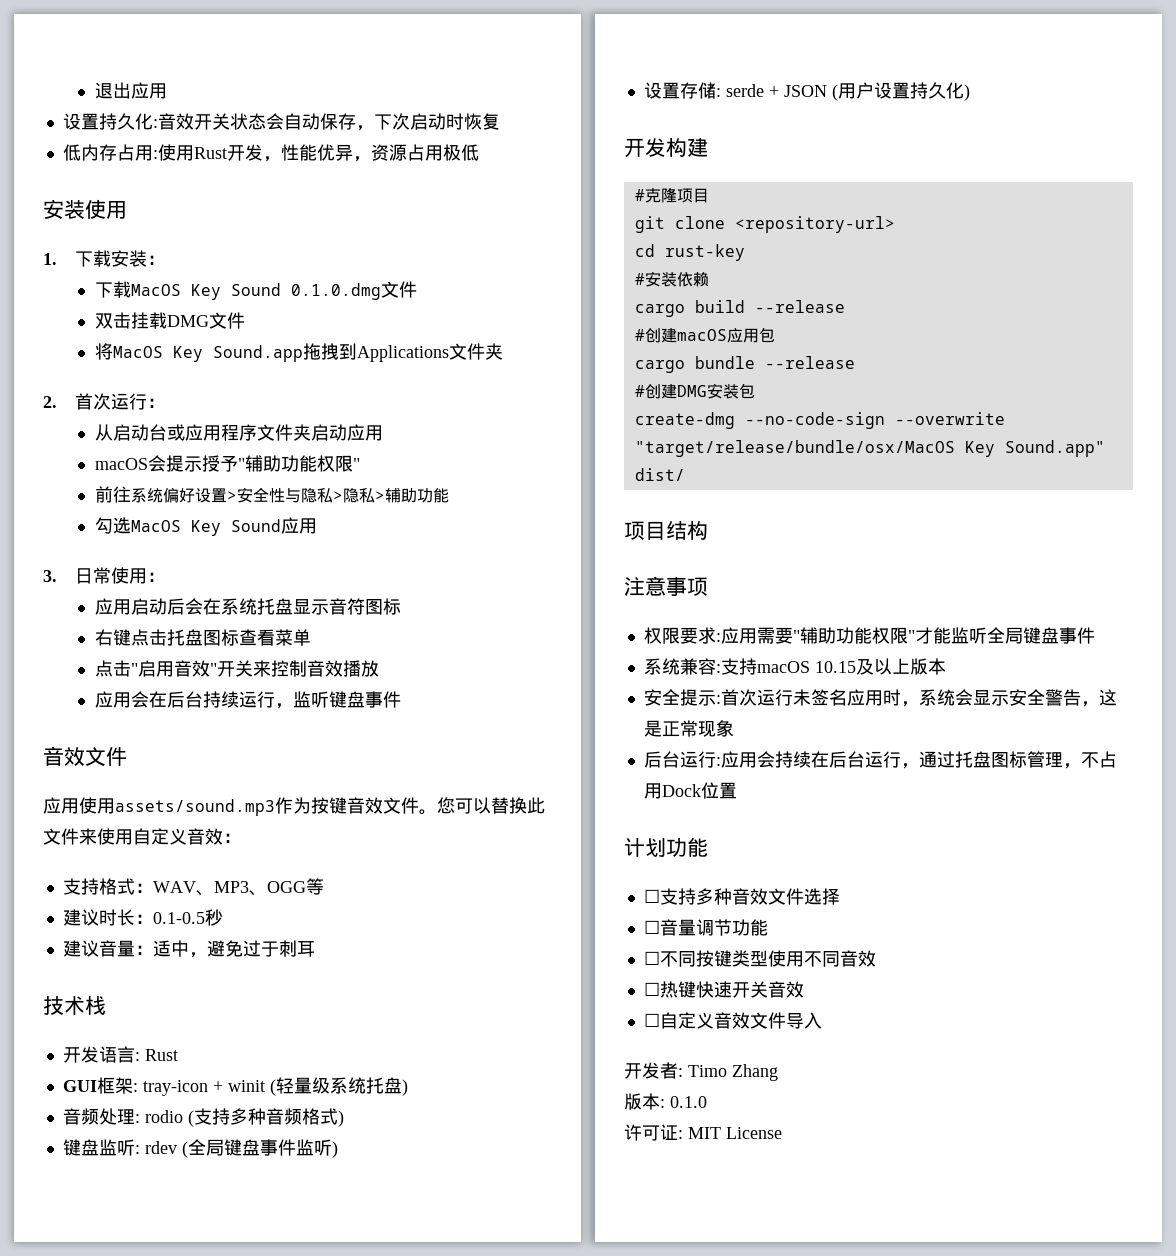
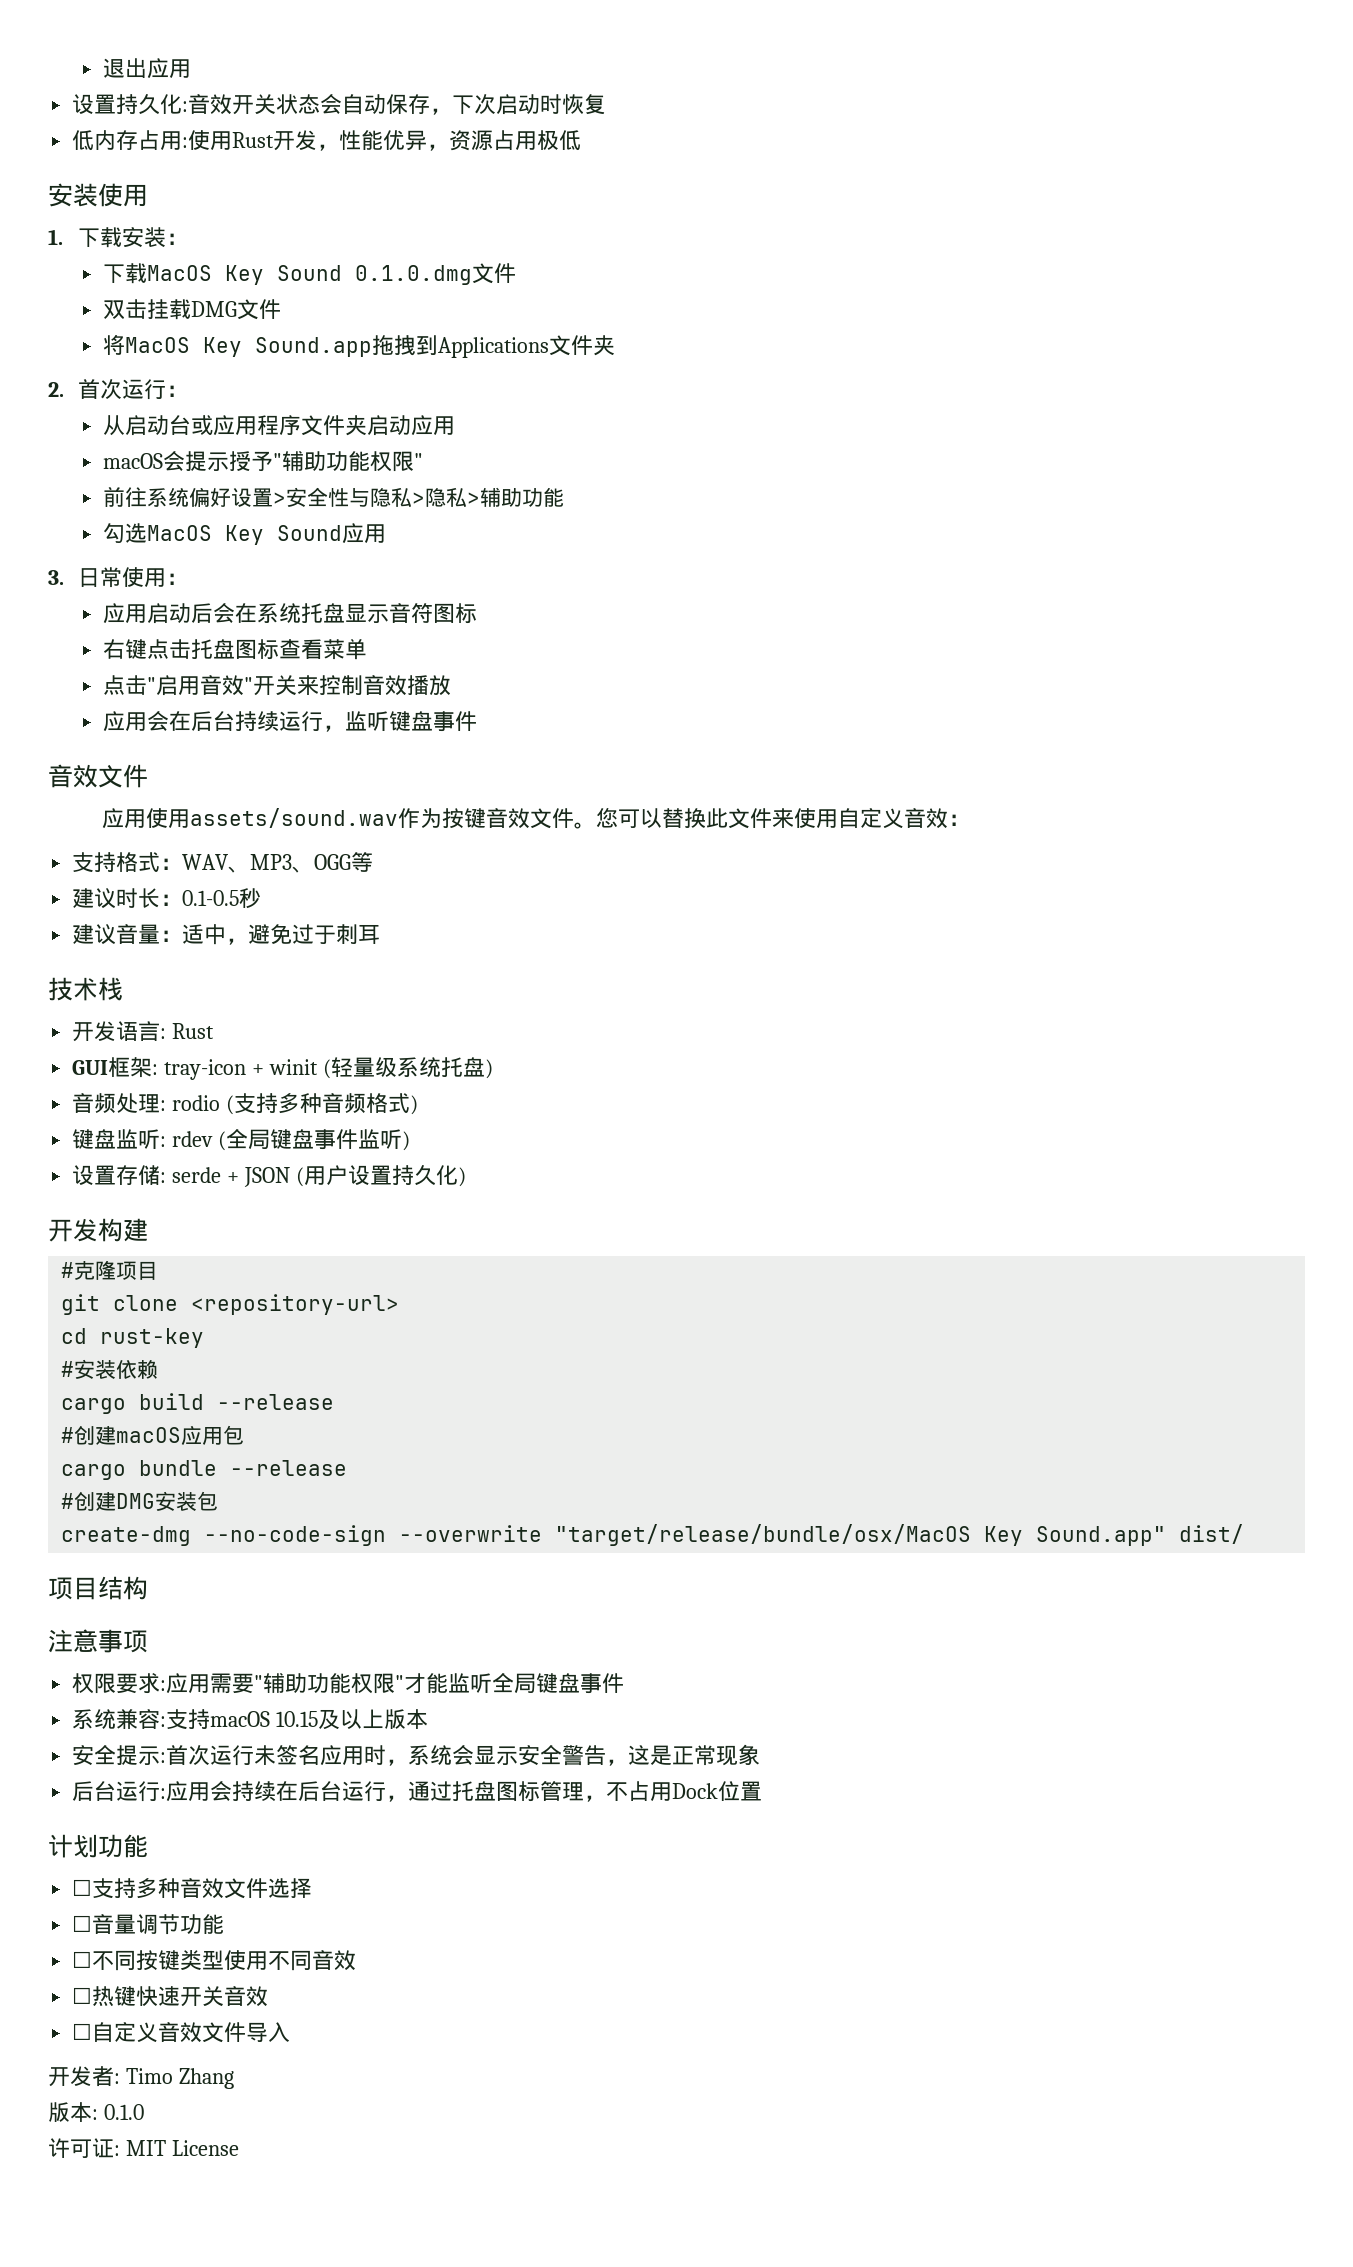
- 应用使用assets/sound.mp3作为按键音效文件。
+ 应用使用assets/sound.wav作为按键音效文件。

